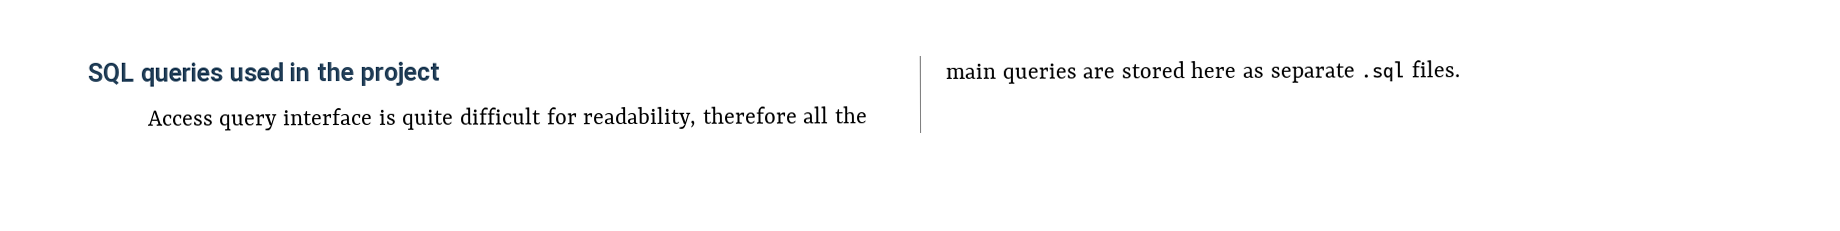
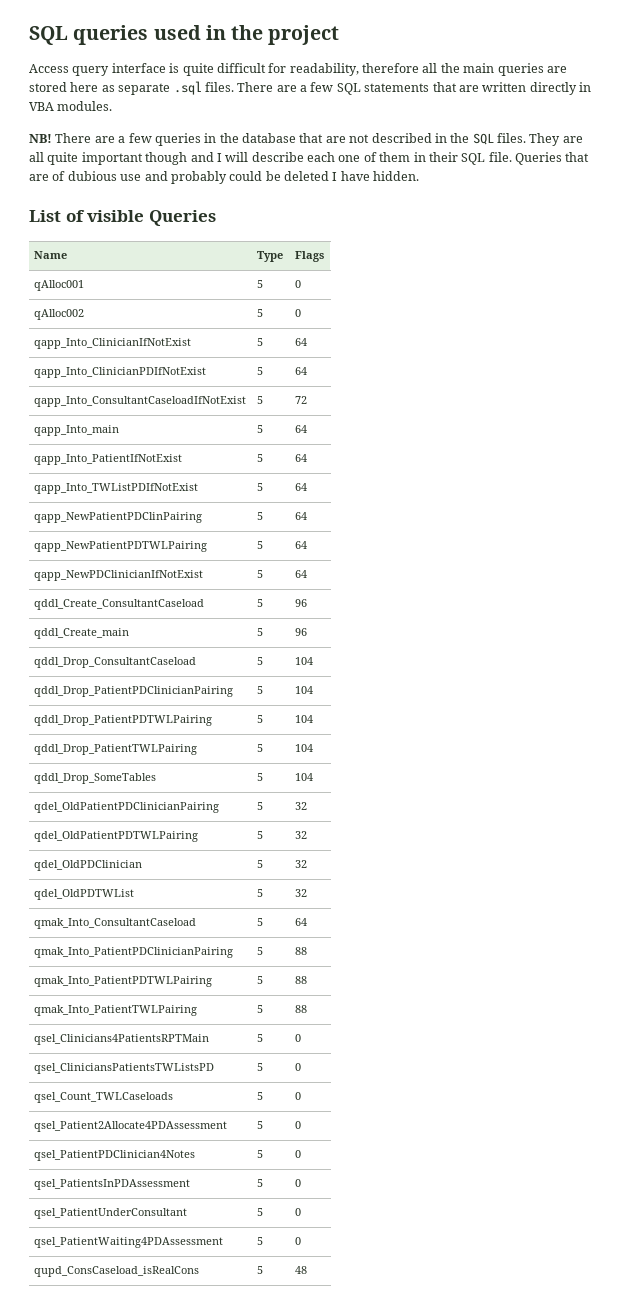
+ There are a few SQL statements that are written directly in VBA modules.
+ NB! There are a few queries in the database that are not described in the SQL files. They are all quite important though and I will describe each one of them in their SQL file. Queries that are of dubious use and probably could be deleted I have hidden.
+ List of visible Queries
+ Name | Type | Flags
+ qAlloc001 | 5 | 0
+ qAlloc002 | 5 | 0
+ qapp_Into_ClinicianIfNotExist | 5 | 64
+ qapp_Into_ClinicianPDIfNotExist | 5 | 64
+ qapp_Into_ConsultantCaseloadIfNotExist | 5 | 72
+ qapp_Into_main | 5 | 64
+ qapp_Into_PatientIfNotExist | 5 | 64
+ qapp_Into_TWListPDIfNotExist | 5 | 64
+ qapp_NewPatientPDClinPairing | 5 | 64
+ qapp_NewPatientPDTWLPairing | 5 | 64
+ qapp_NewPDClinicianIfNotExist | 5 | 64
+ qddl_Create_ConsultantCaseload | 5 | 96
+ qddl_Create_main | 5 | 96
+ qddl_Drop_ConsultantCaseload | 5 | 104
+ qddl_Drop_PatientPDClinicianPairing | 5 | 104
+ qddl_Drop_PatientPDTWLPairing | 5 | 104
+ qddl_Drop_PatientTWLPairing | 5 | 104
+ qddl_Drop_SomeTables | 5 | 104
+ qdel_OldPatientPDClinicianPairing | 5 | 32
+ qdel_OldPatientPDTWLPairing | 5 | 32
+ qdel_OldPDClinician | 5 | 32
+ qdel_OldPDTWList | 5 | 32
+ qmak_Into_ConsultantCaseload | 5 | 64
+ qmak_Into_PatientPDClinicianPairing | 5 | 88
+ qmak_Into_PatientPDTWLPairing | 5 | 88
+ qmak_Into_PatientTWLPairing | 5 | 88
+ qsel_Clinicians4PatientsRPTMain | 5 | 0
+ qsel_CliniciansPatientsTWListsPD | 5 | 0
+ qsel_Count_TWLCaseloads | 5 | 0
+ qsel_Patient2Allocate4PDAssessment | 5 | 0
+ qsel_PatientPDClinician4Notes | 5 | 0
+ qsel_PatientsInPDAssessment | 5 | 0
+ qsel_PatientUnderConsultant | 5 | 0
+ qsel_PatientWaiting4PDAssessment | 5 | 0
+ qupd_ConsCaseload_isRealCons | 5 | 48

